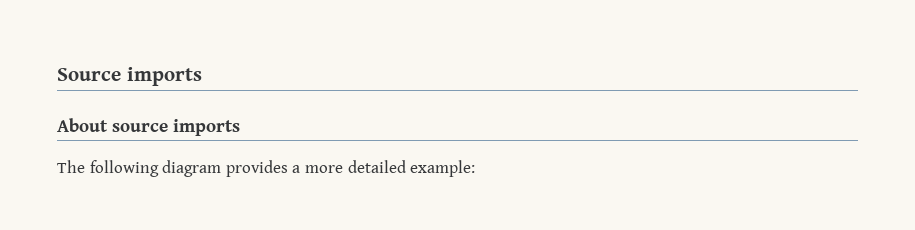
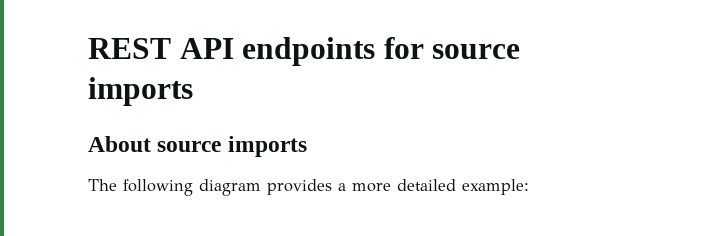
- Source imports
+ REST API endpoints for source imports

